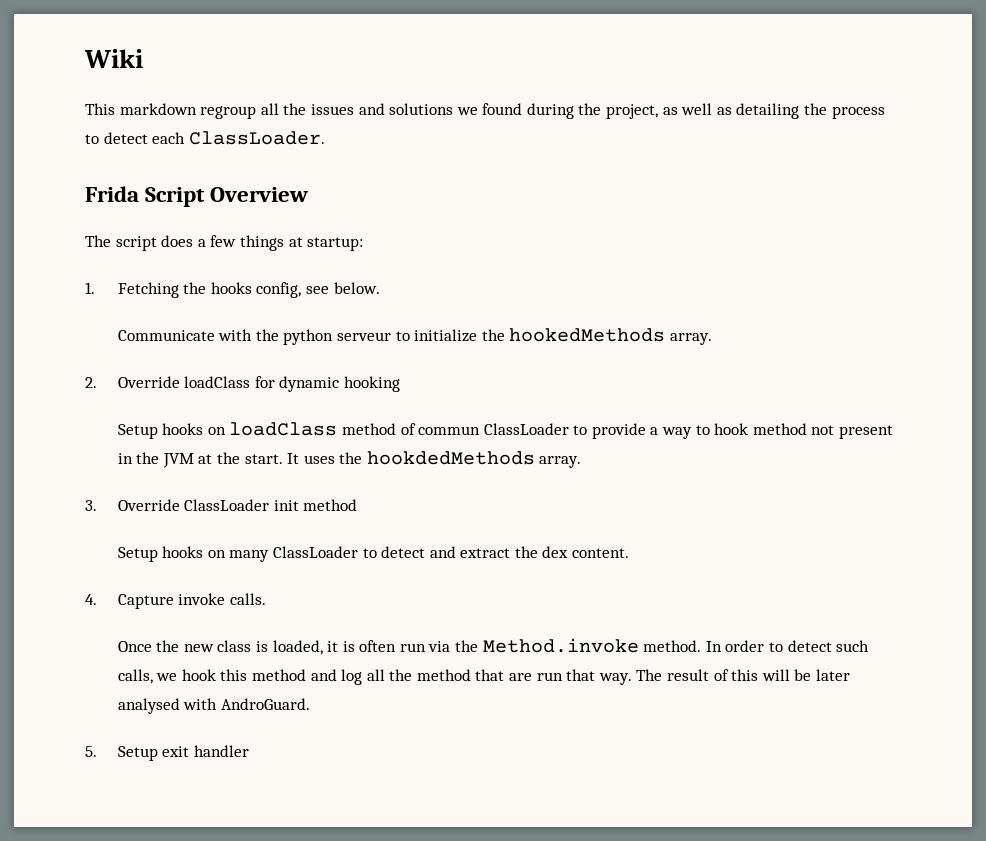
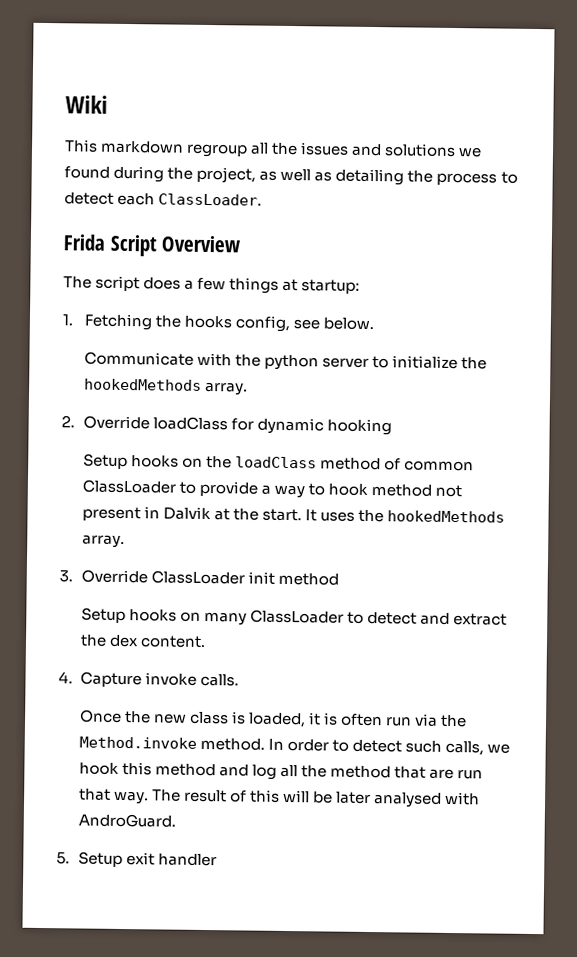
- Communicate with the python serveur to initialize the hookedMethods array.
+ Communicate with the python server to initialize the hookedMethods array.
- Setup hooks on loadClass method of commun ClassLoader to provide a way to hook method not present in the JVM at the start.
+ Setup hooks on the loadClass method of common ClassLoader to provide a way to hook method not present in Dalvik at the start.
- It uses the hookdedMethods array.
+ It uses the hookedMethods array.

